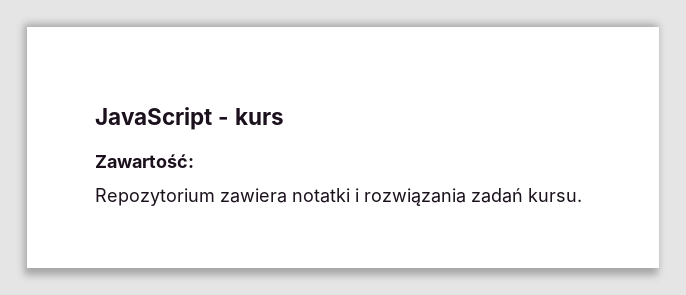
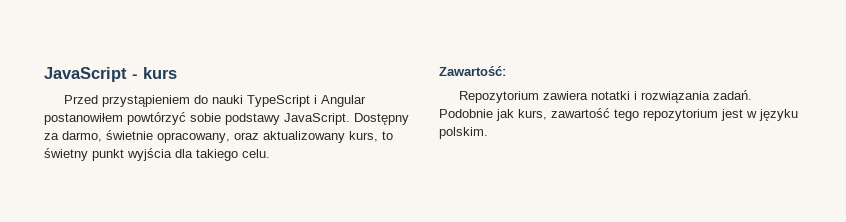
+ Przed przystąpieniem do nauki TypeScript i Angular postanowiłem powtórzyć sobie podstawy JavaScript. Dostępny za darmo, świetnie opracowany, oraz aktualizowany kurs, to świetny punkt wyjścia dla takiego celu.
- Repozytorium zawiera notatki i rozwiązania zadań kursu.
+ Repozytorium zawiera notatki i rozwiązania zadań. Podobnie jak kurs, zawartość tego repozytorium jest w języku polskim.

